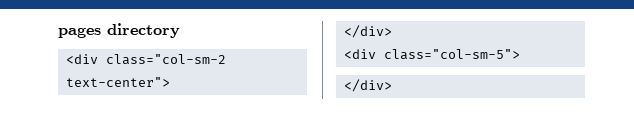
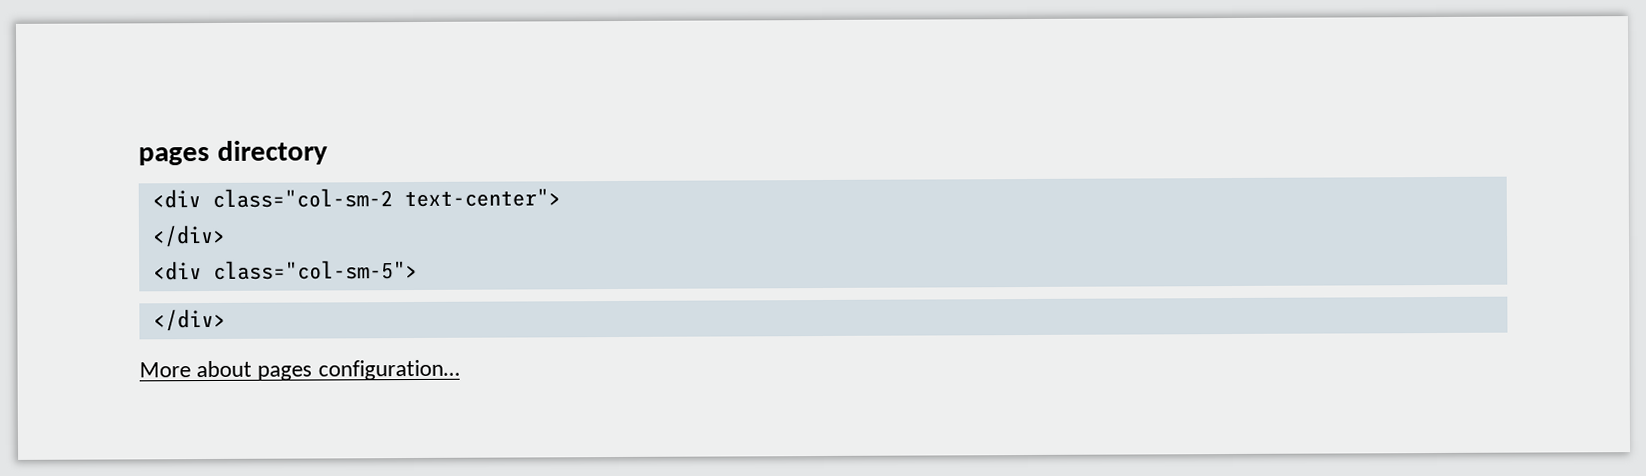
+ More about pages configuration…

